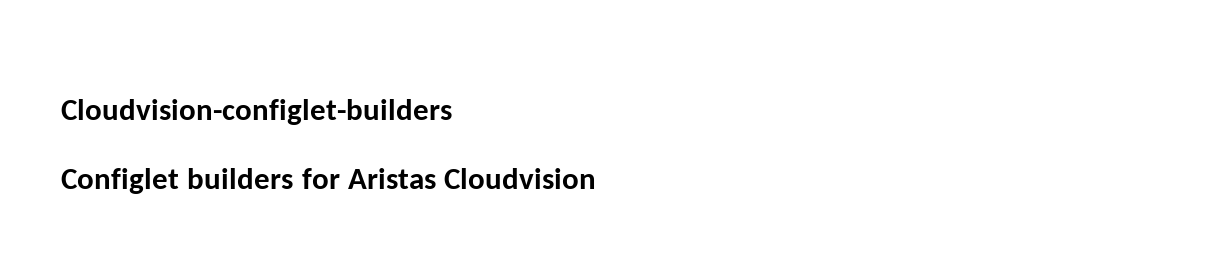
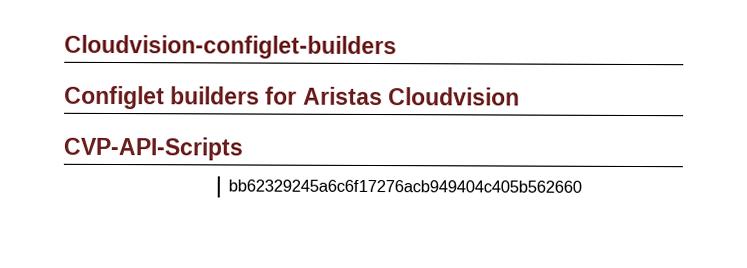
+ CVP-API-Scripts
+ bb62329245a6c6f17276acb949404c405b562660

